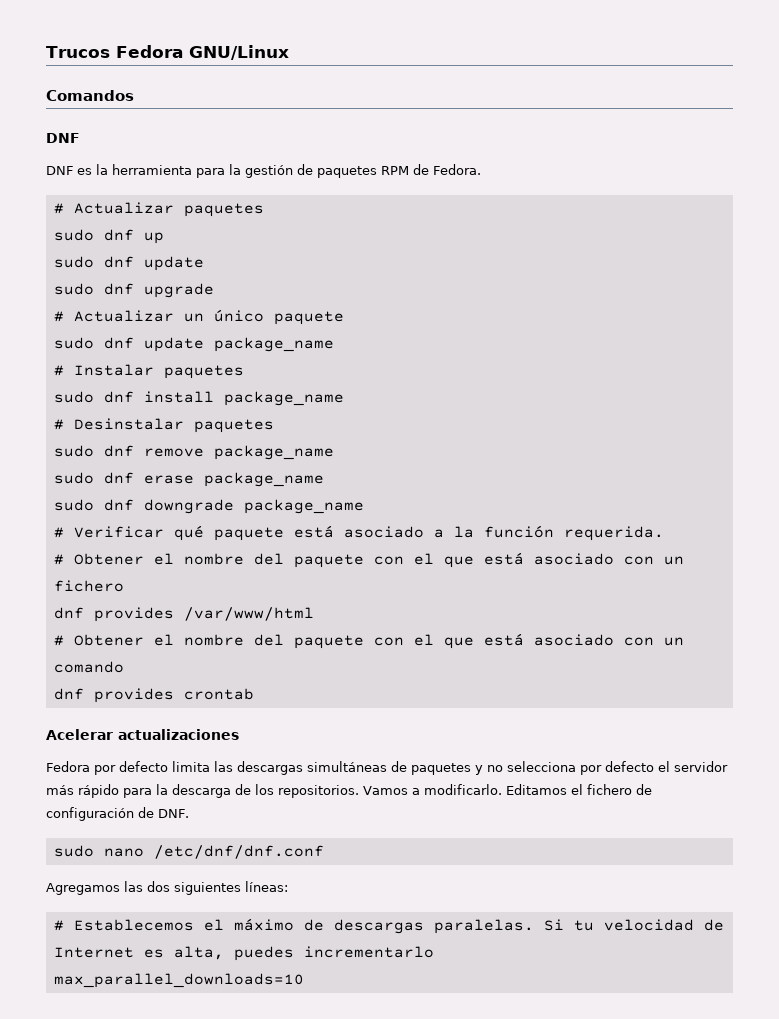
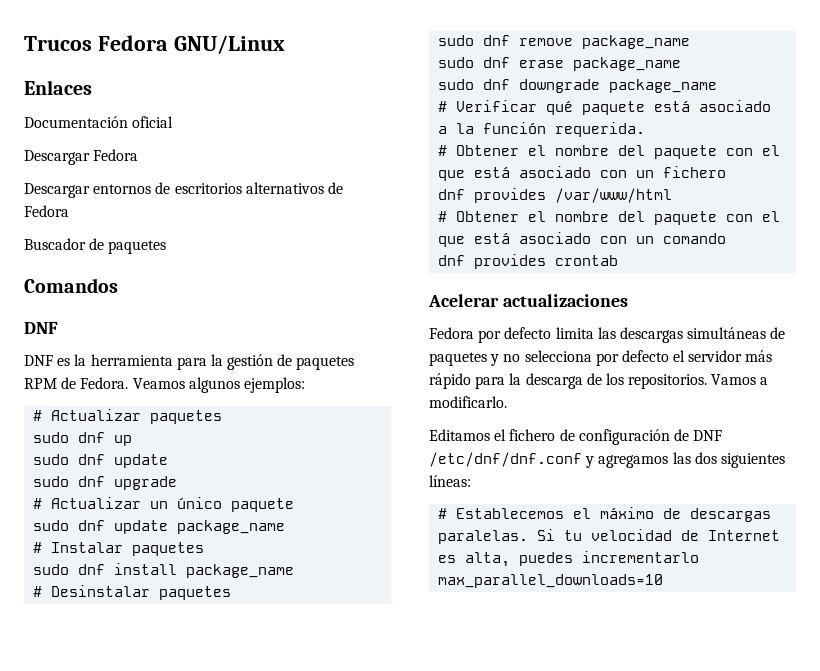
+ Enlaces
+ Documentación oficial
+ Descargar Fedora
+ Descargar entornos de escritorios alternativos de Fedora
+ Buscador de paquetes
+ Veamos algunos ejemplos:
- Vamos a modificarlo. Editamos el fichero de configuración de DNF.
- sudo nano /etc/dnf/dnf.conf
- Agregamos las dos siguientes líneas:
+ Vamos a modificarlo.
+ Editamos el fichero de configuración de DNF /etc/dnf/dnf.conf y agregamos las dos siguientes líneas:

